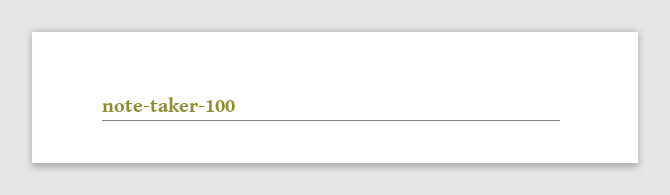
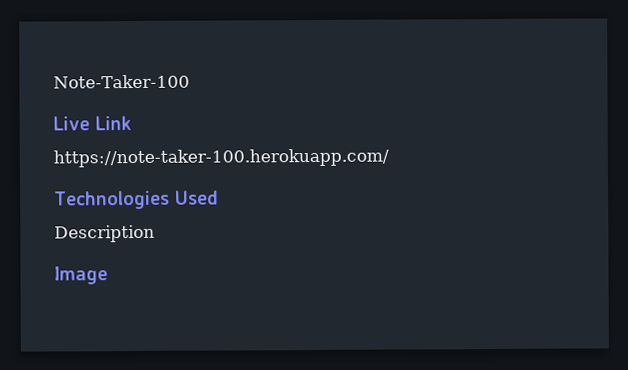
- note-taker-100
+ Note-Taker-100
+ Live Link
+ https://note-taker-100.herokuapp.com/
+ Technologies Used
+ Description
+ Image

